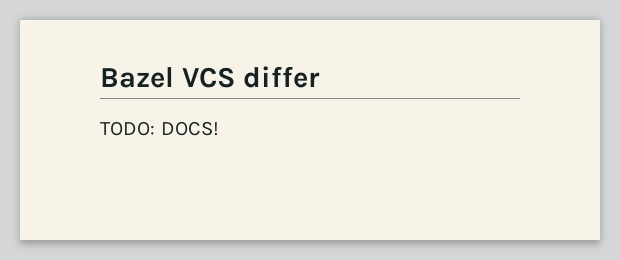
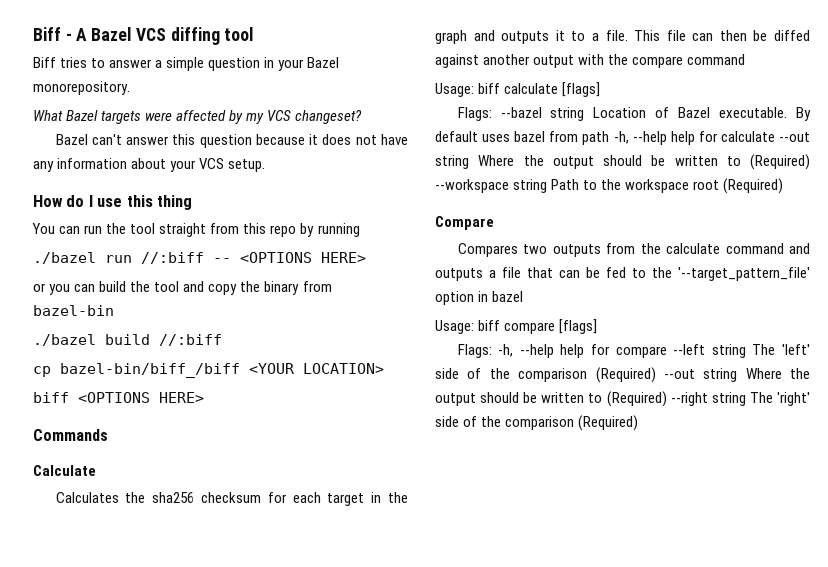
- Bazel VCS differ
- TODO: DOCS!
+ Biff - A Bazel VCS diffing tool
+ Biff tries to answer a simple question in your Bazel monorepository.
+ What Bazel targets were affected by my VCS changeset?
+ Bazel can't answer this question because it does not have any information about your VCS setup.
+ How do I use this thing
+ You can run the tool straight from this repo by running
+ ./bazel run //:biff -- <OPTIONS HERE>
+ or you can build the tool and copy the binary from bazel-bin
+ ./bazel build //:biff
+ cp bazel-bin/biff_/biff <YOUR LOCATION>
+ biff <OPTIONS HERE>
+ Commands
+ Calculate
+ Calculates the sha256 checksum for each target in the graph and outputs it to a file. This file can then be diffed against another output with the compare command
+ Usage: biff calculate [flags]
+ Flags: --bazel string Location of Bazel executable. By default uses bazel from path -h, --help help for calculate --out string Where the output should be written to (Required) --workspace string Path to the workspace root (Required)
+ Compare
+ Compares two outputs from the calculate command and outputs a file that can be fed to the '--target_pattern_file' option in bazel
+ Usage: biff compare [flags]
+ Flags: -h, --help help for compare --left string The 'left' side of the comparison (Required) --out string Where the output should be written to (Required) --right string The 'right' side of the comparison (Required)

